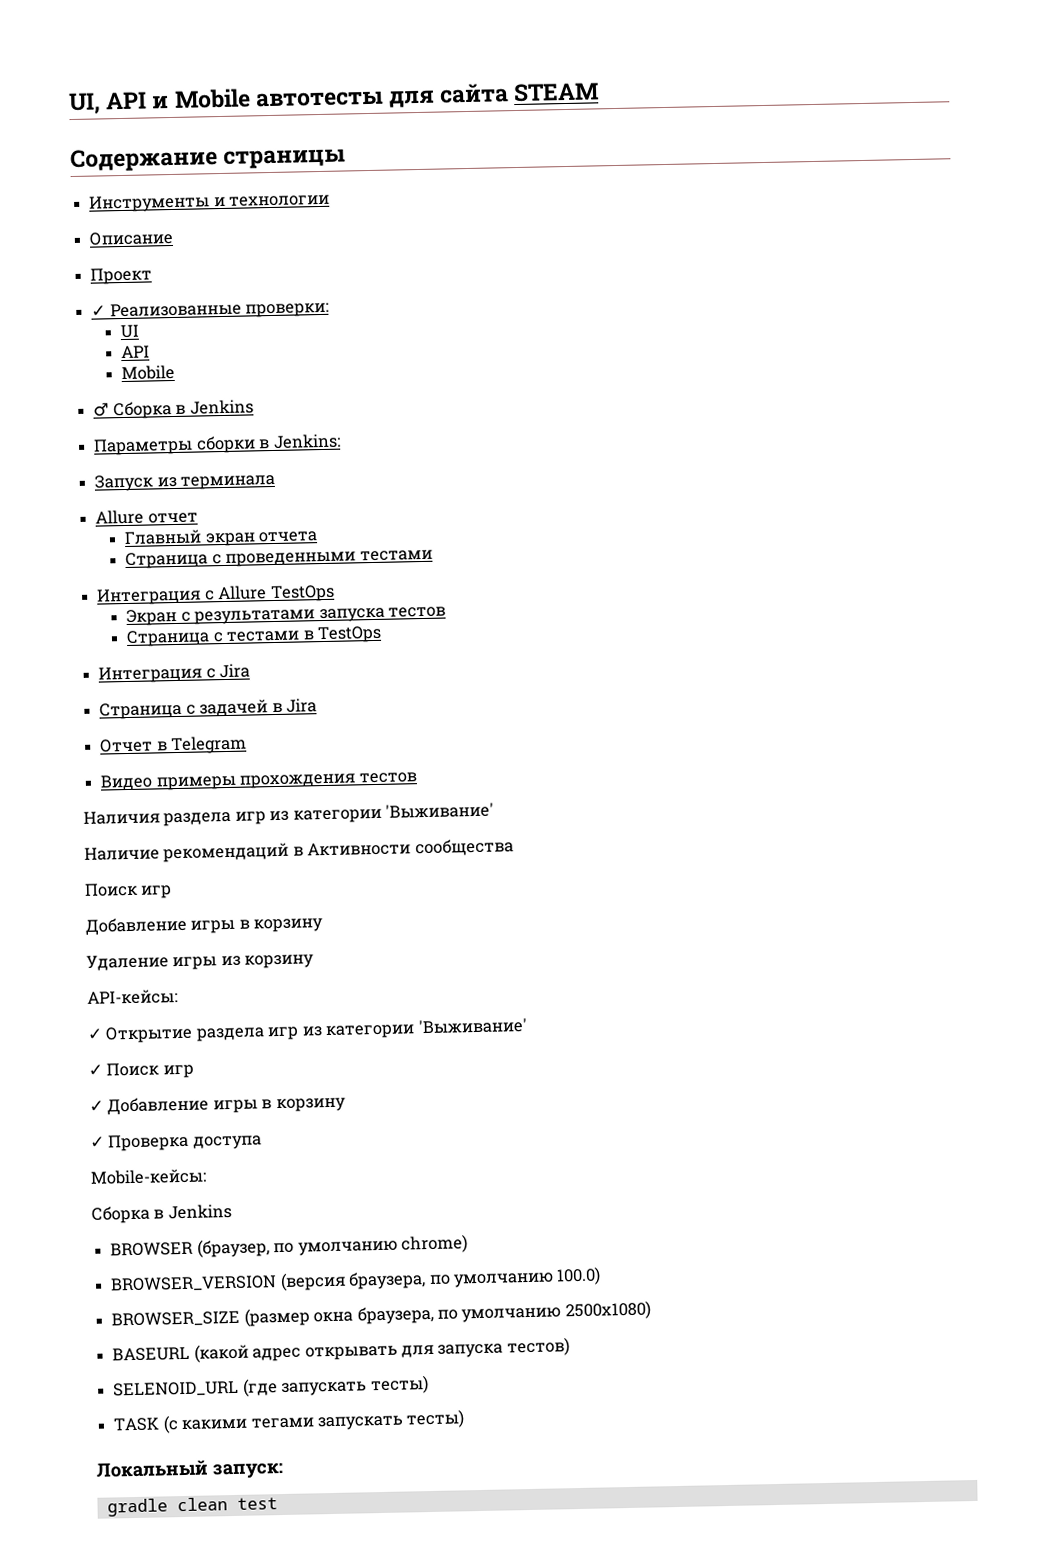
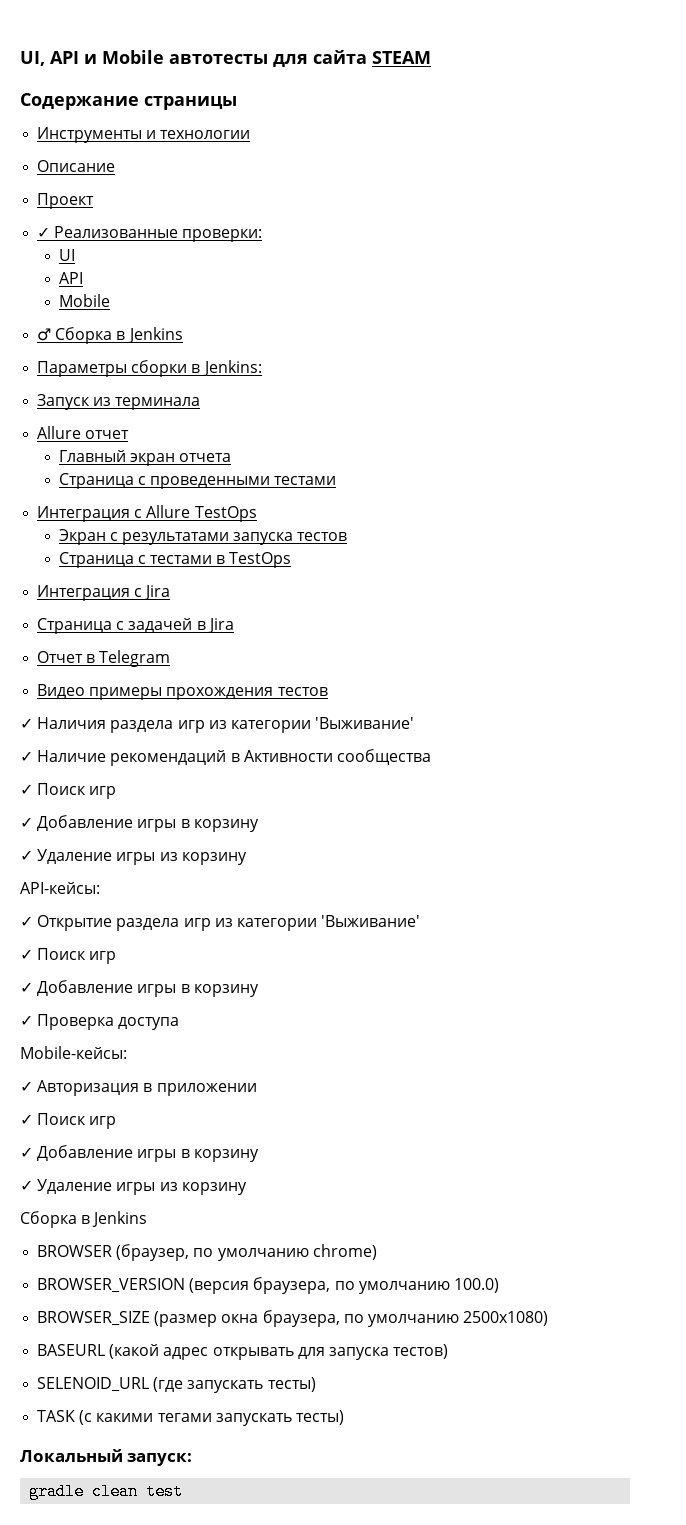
- Наличия раздела игр из категории 'Выживание'
+ ✓ Наличия раздела игр из категории 'Выживание'
- Наличие рекомендаций в Активности сообщества
- Поиск игр
- Добавление игры в корзину
- Удаление игры из корзину
+ ✓ Наличие рекомендаций в Активности сообщества
+ ✓ Поиск игр
+ ✓ Добавление игры в корзину
+ ✓ Удаление игры из корзину
+ ✓ Авторизация в приложении
+ ✓ Поиск игр
+ ✓ Добавление игры в корзину
+ ✓ Удаление игры из корзину

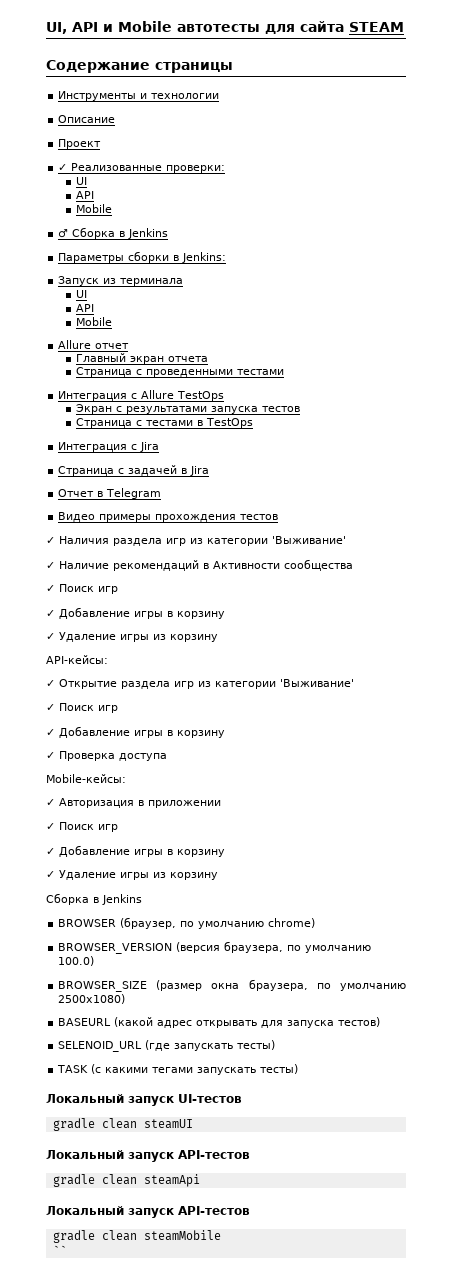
  Запуск из терминала
+ UI
+ API
+ Mobile
- Локальный запуск:
- gradle clean test
+ Локальный запуск UI-тестов
+ gradle clean steamUI
+ Локальный запуск API-тестов
+ gradle clean steamApi
+ Локальный запуск API-тестов
+ gradle clean steamMobile
+ ``

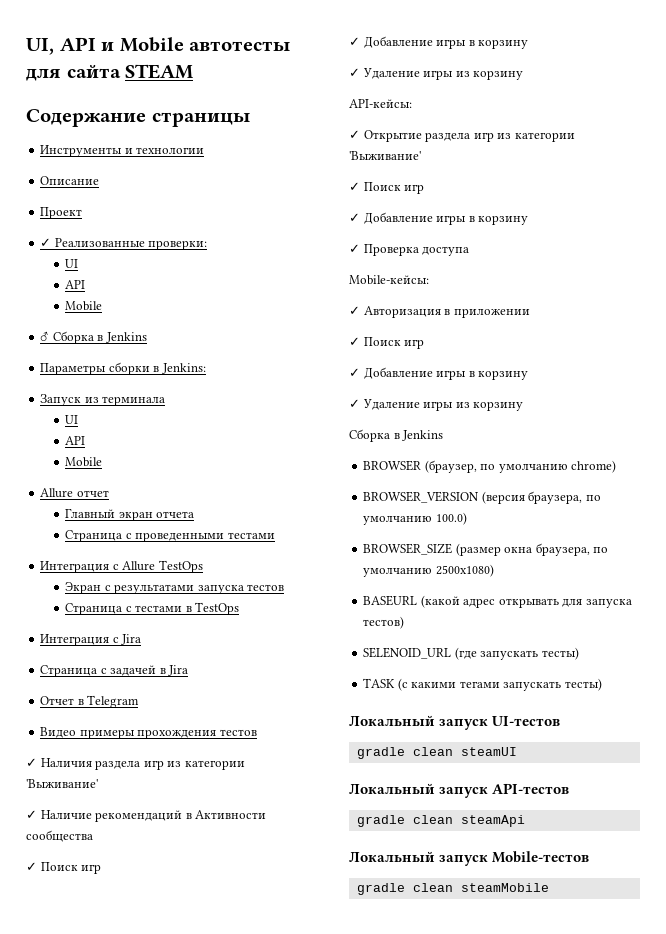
  gradle clean steamApi
- Локальный запуск API-тестов
+ Локальный запуск Mobile-тестов
- ``

